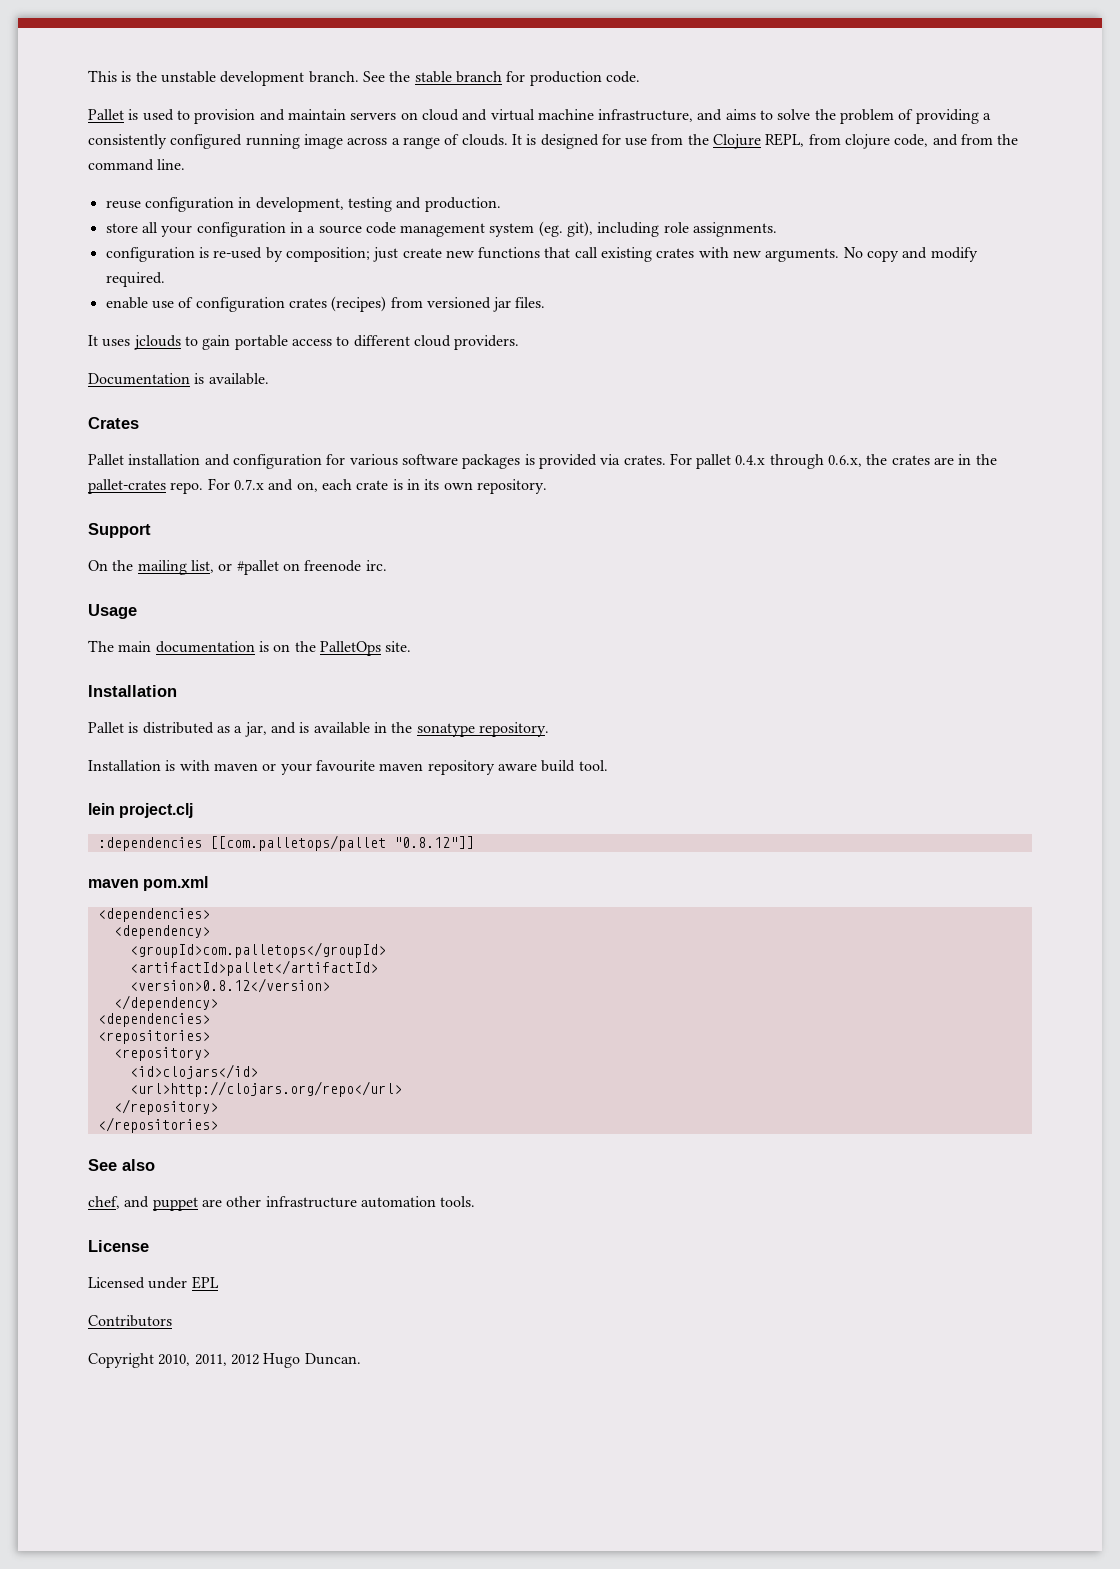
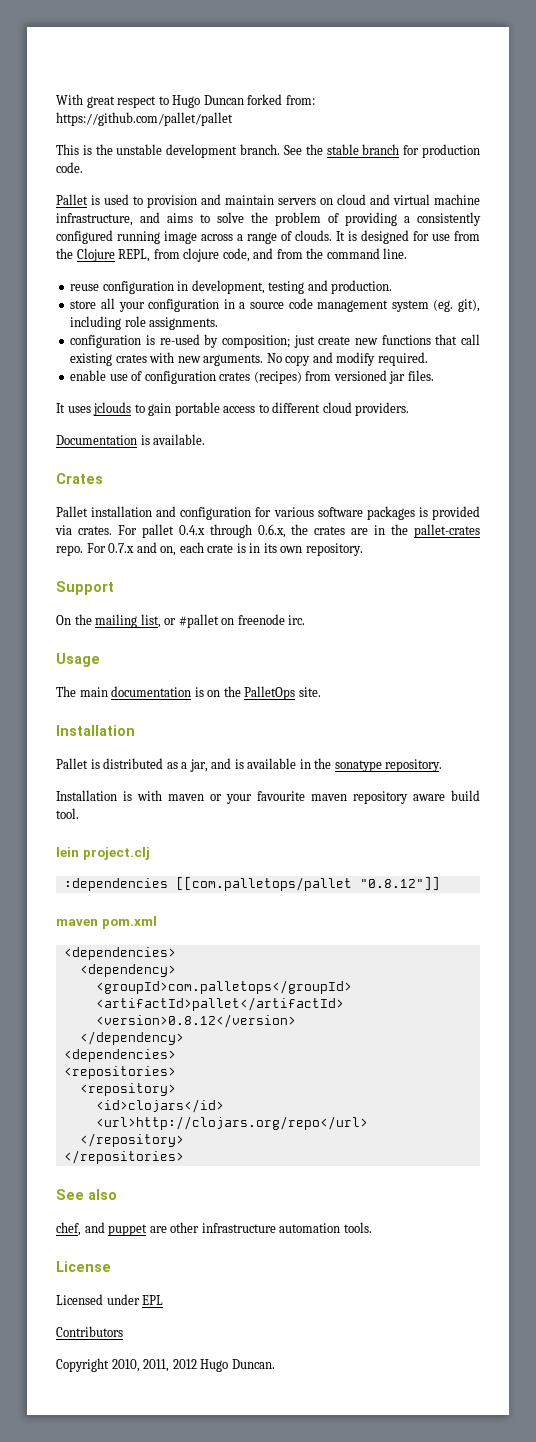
+ With great respect to Hugo Duncan forked from: https://github.com/pallet/pallet

